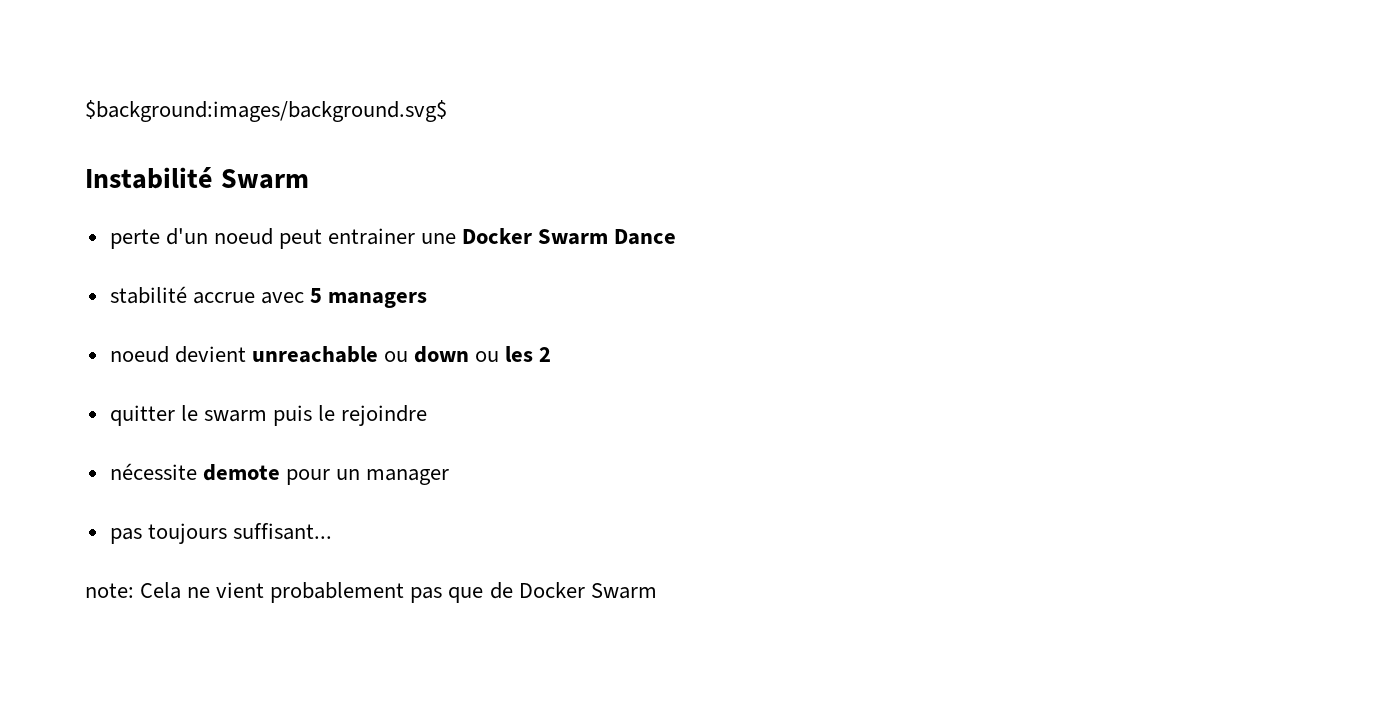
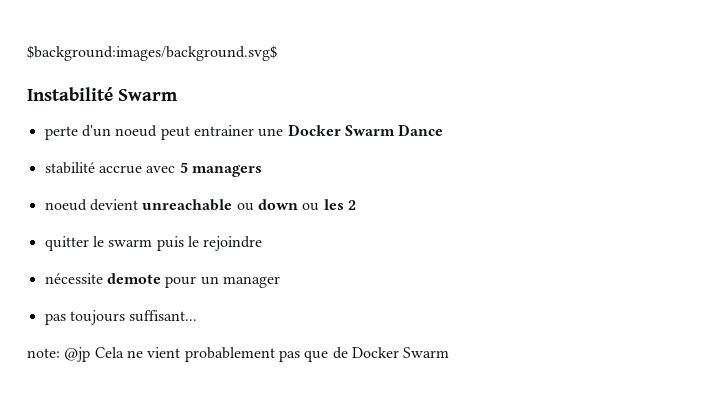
- note: Cela ne vient probablement pas que de Docker Swarm
+ note: @jp Cela ne vient probablement pas que de Docker Swarm

